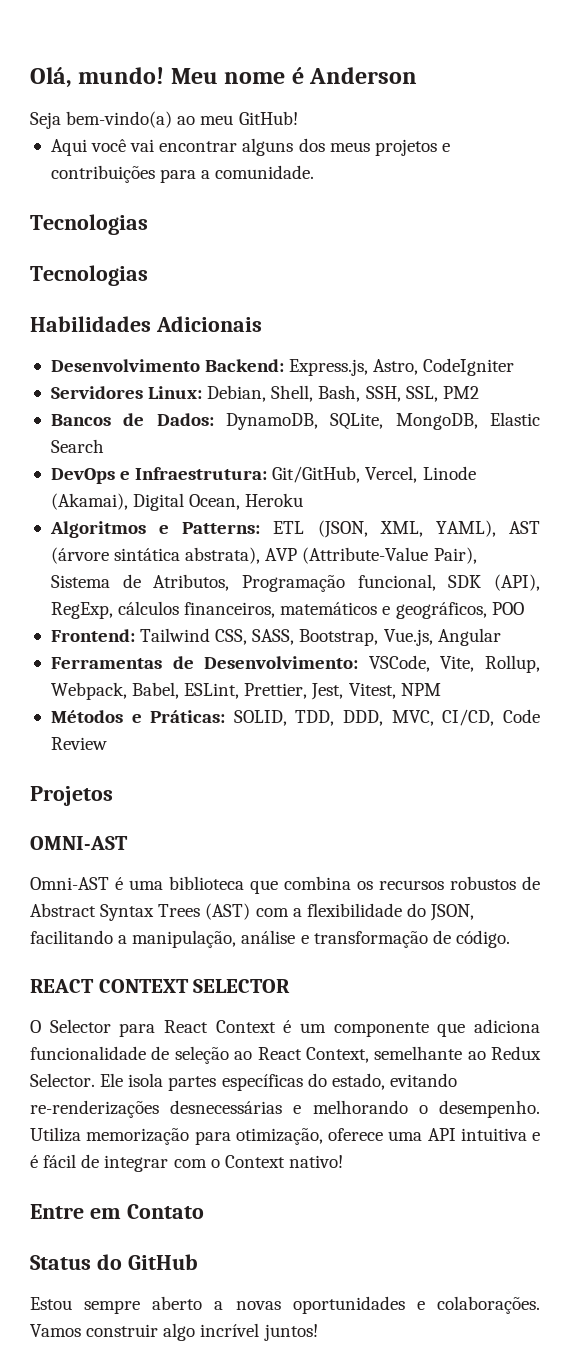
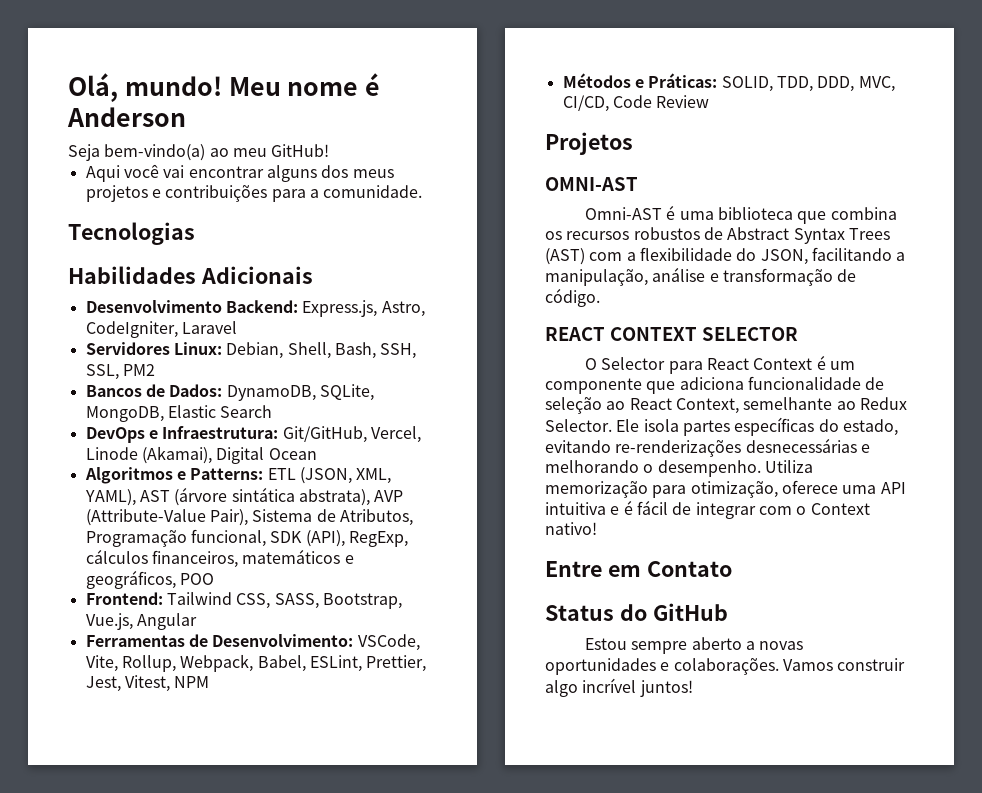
  Aqui você vai encontrar alguns dos meus projetos e contribuições para a comunidade.
- Tecnologias
- Desenvolvimento Backend: Express.js, Astro, CodeIgniter
+ Desenvolvimento Backend: Express.js, Astro, CodeIgniter, Laravel
- DevOps e Infraestrutura: Git/GitHub, Vercel, Linode (Akamai), Digital Ocean, Heroku
+ DevOps e Infraestrutura: Git/GitHub, Vercel, Linode (Akamai), Digital Ocean

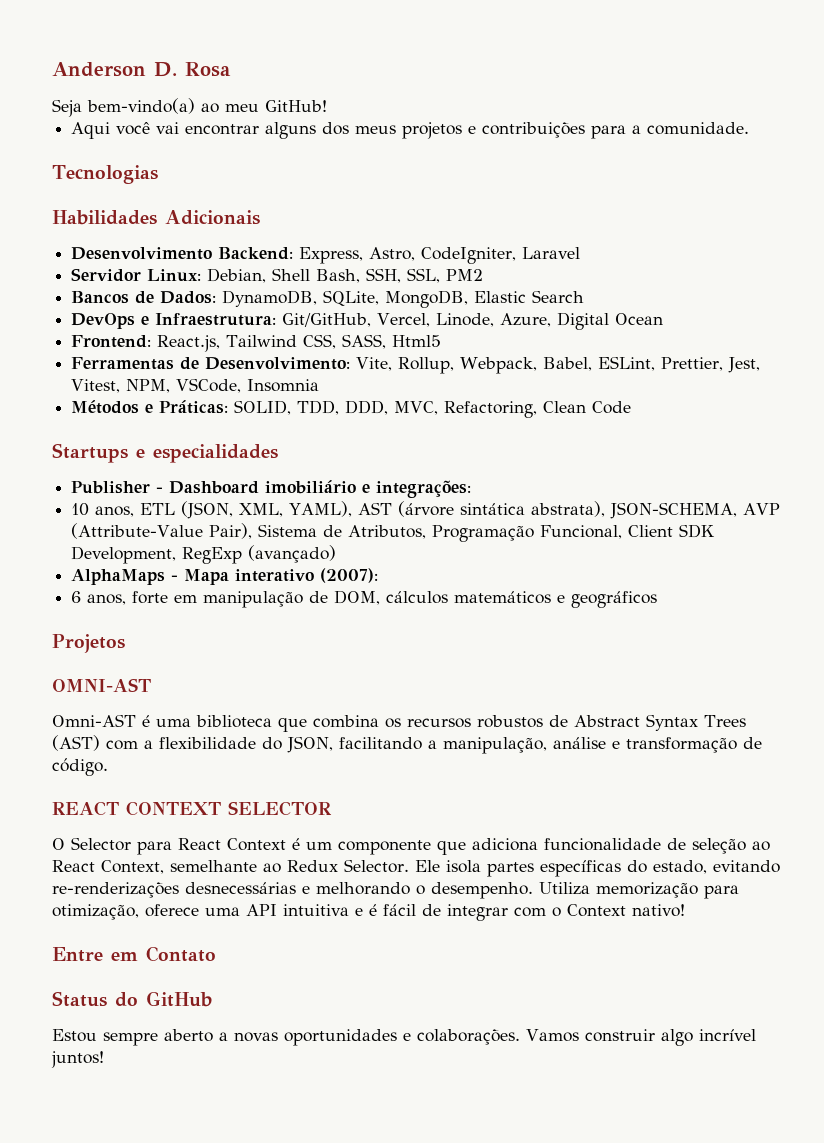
- Olá, mundo! Meu nome é Anderson
+ Anderson D. Rosa
- Desenvolvimento Backend: Express.js, Astro, CodeIgniter, Laravel
+ Desenvolvimento Backend: Express, Astro, CodeIgniter, Laravel
- Servidores Linux: Debian, Shell, Bash, SSH, SSL, PM2
+ Servidor Linux: Debian, Shell Bash, SSH, SSL, PM2
- DevOps e Infraestrutura: Git/GitHub, Vercel, Linode (Akamai), Digital Ocean
+ DevOps e Infraestrutura: Git/GitHub, Vercel, Linode, Azure, Digital Ocean
- Algoritmos e Patterns: ETL (JSON, XML, YAML), AST (árvore sintática abstrata), AVP (Attribute-Value Pair), Sistema de Atributos, Programação funcional, SDK (API), RegExp, cálculos financeiros, matemáticos e geográficos, POO
- Frontend: Tailwind CSS, SASS, Bootstrap, Vue.js, Angular
- Ferramentas de Desenvolvimento: VSCode, Vite, Rollup, Webpack, Babel, ESLint, Prettier, Jest, Vitest, NPM
- Métodos e Práticas: SOLID, TDD, DDD, MVC, CI/CD, Code Review
+ Frontend: React.js, Tailwind CSS, SASS, Html5
+ Ferramentas de Desenvolvimento: Vite, Rollup, Webpack, Babel, ESLint, Prettier, Jest, Vitest, NPM, VSCode, Insomnia
+ Métodos e Práticas: SOLID, TDD, DDD, MVC, Refactoring, Clean Code
+ Startups e especialidades
+ Publisher - Dashboard imobiliário e integrações:
+ 10 anos, ETL (JSON, XML, YAML), AST (árvore sintática abstrata), JSON-SCHEMA, AVP (Attribute-Value Pair), Sistema de Atributos, Programação Funcional, Client SDK Development, RegExp (avançado)
+ AlphaMaps - Mapa interativo (2007):
+ 6 anos, forte em manipulação de DOM, cálculos matemáticos e geográficos

